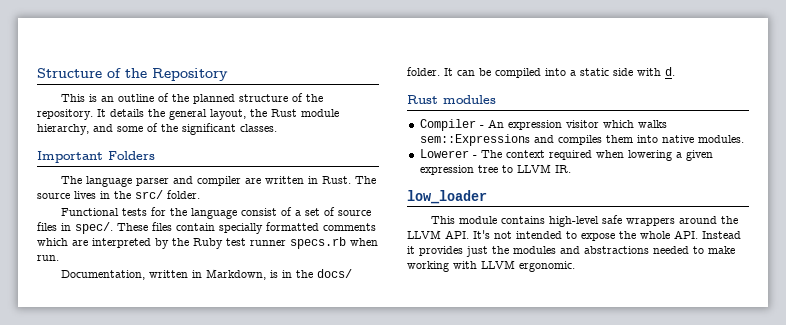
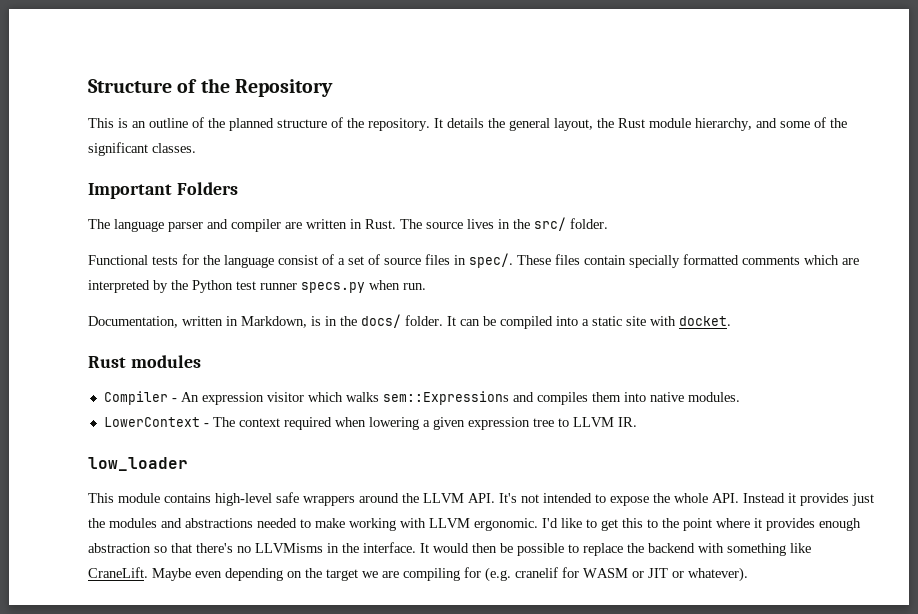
- These files contain specially formatted comments which are interpreted by the Ruby test runner specs.rb when run.
+ These files contain specially formatted comments which are interpreted by the Python test runner specs.py when run.
- It can be compiled into a static side with d.
+ It can be compiled into a static site with docket.
- Lowerer - The context required when lowering a given expression tree to LLVM IR.
+ LowerContext - The context required when lowering a given expression tree to LLVM IR.
+ I'd like to get this to the point where it provides enough abstraction so that there's no LLVMisms in the interface. It would then be possible to replace the backend with something like CraneLift. Maybe even depending on the target we are compiling for (e.g. cranelif for WASM or JIT or whatever).

